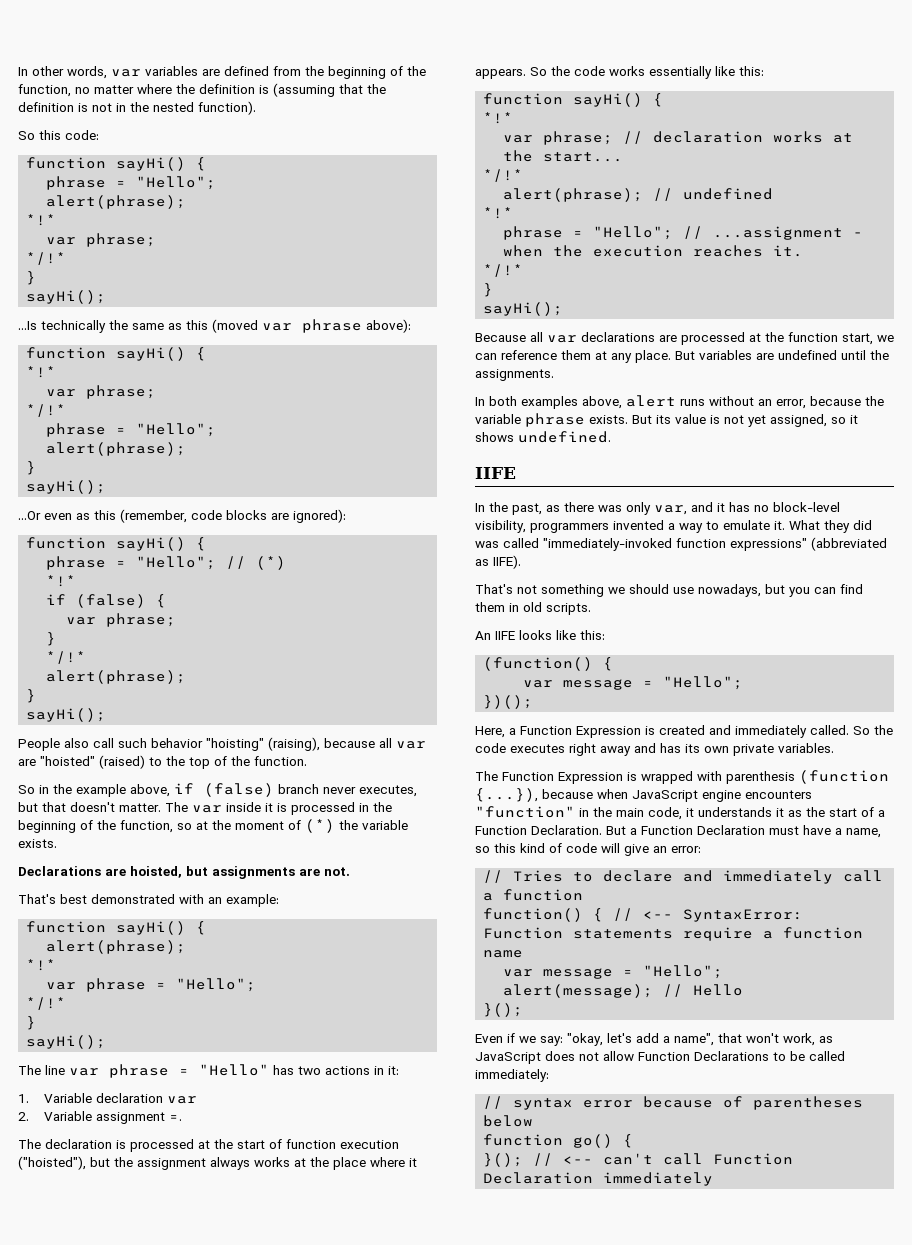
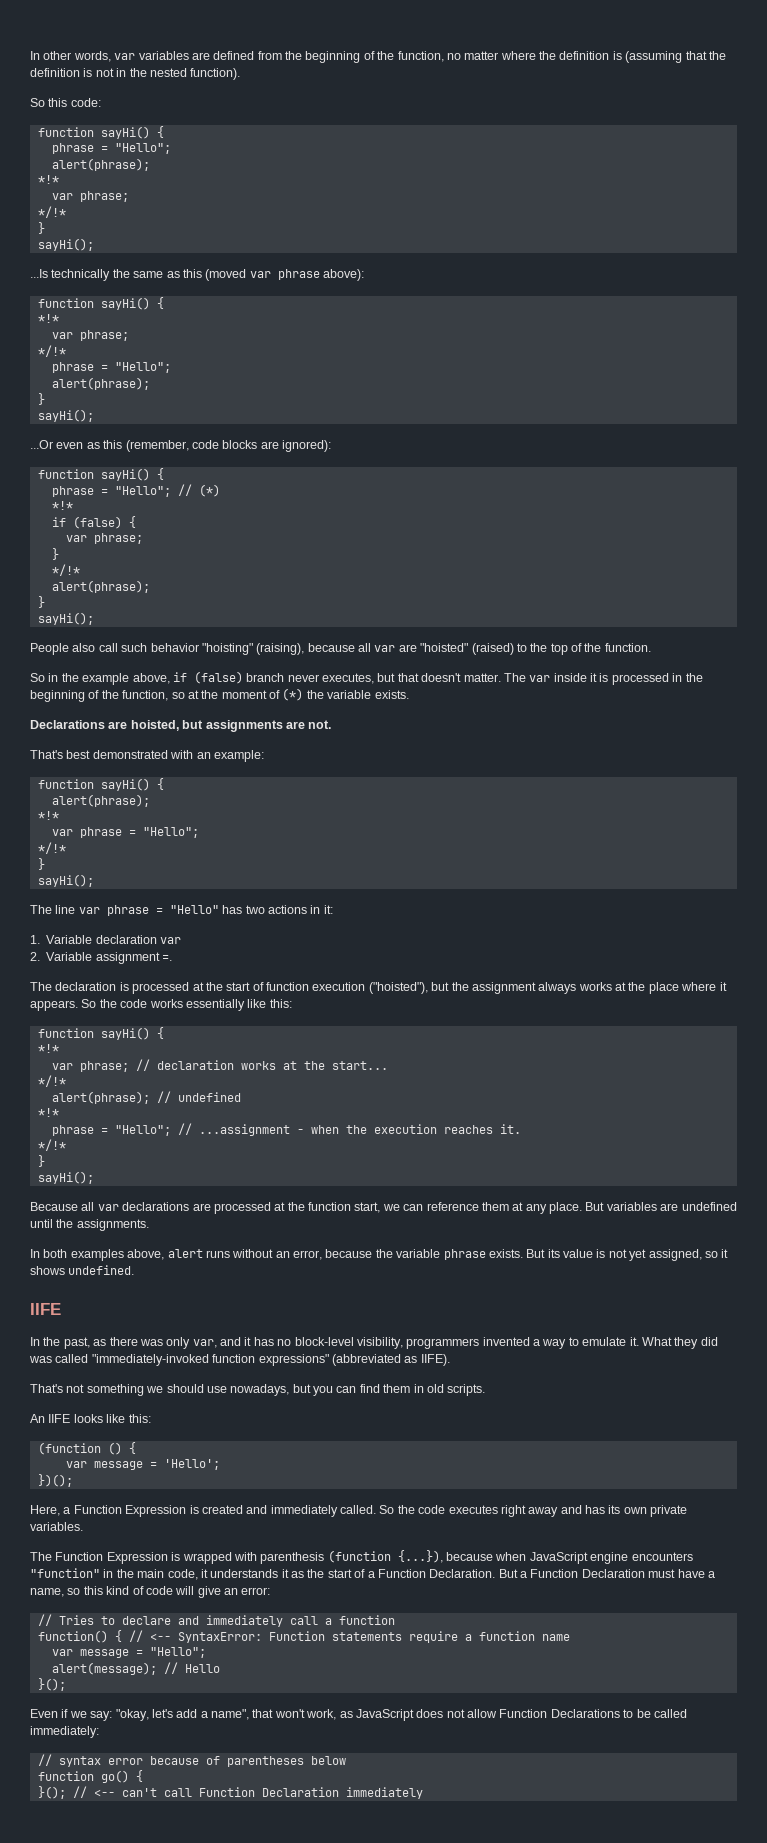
- (function() {
- var message = "Hello";
+ (function () {
+ var message = 'Hello';

